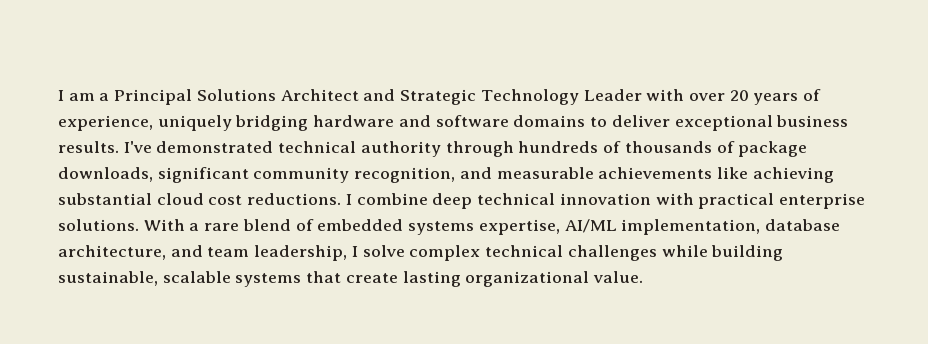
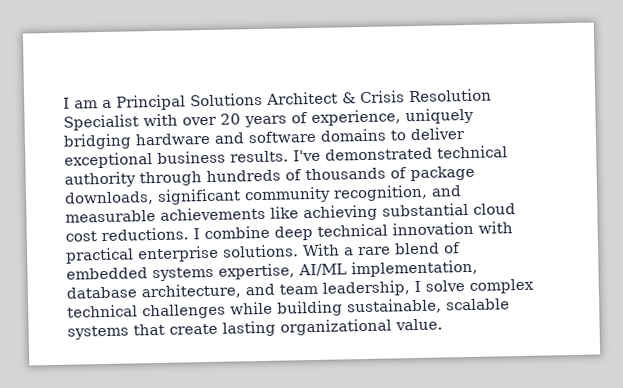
- I am a Principal Solutions Architect and Strategic Technology Leader with over 20 years of experience, uniquely bridging hardware and software domains to deliver exceptional business results.
+ I am a Principal Solutions Architect & Crisis Resolution Specialist with over 20 years of experience, uniquely bridging hardware and software domains to deliver exceptional business results.

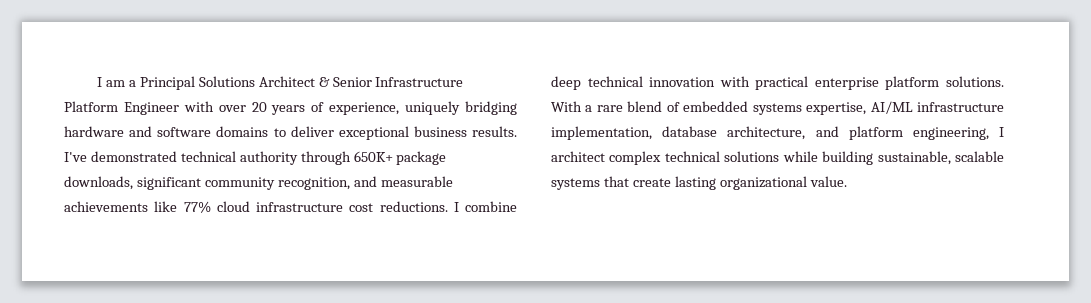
- I am a Principal Solutions Architect & Crisis Resolution Specialist with over 20 years of experience, uniquely bridging hardware and software domains to deliver exceptional business results.
+ I am a Principal Solutions Architect & Senior Infrastructure Platform Engineer with over 20 years of experience, uniquely bridging hardware and software domains to deliver exceptional business results.
- I've demonstrated technical authority through hundreds of thousands of package downloads, significant community recognition, and measurable achievements like achieving substantial cloud cost reductions.
+ I've demonstrated technical authority through 650K+ package downloads, significant community recognition, and measurable achievements like 77% cloud infrastructure cost reductions.
- I combine deep technical innovation with practical enterprise solutions.
+ I combine deep technical innovation with practical enterprise platform solutions.
- With a rare blend of embedded systems expertise, AI/ML implementation, database architecture, and team leadership, I solve complex technical challenges while building sustainable, scalable systems that create lasting organizational value.
+ With a rare blend of embedded systems expertise, AI/ML infrastructure implementation, database architecture, and platform engineering, I architect complex technical solutions while building sustainable, scalable systems that create lasting organizational value.

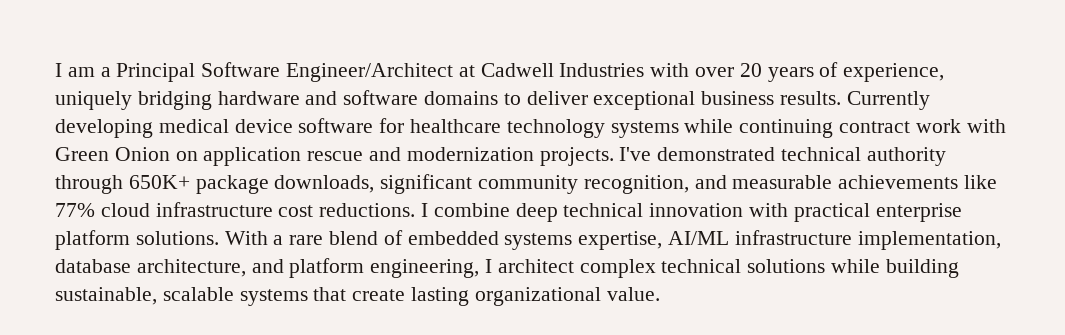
- I am a Principal Solutions Architect & Senior Infrastructure Platform Engineer with over 20 years of experience, uniquely bridging hardware and software domains to deliver exceptional business results.
+ I am a Principal Software Engineer/Architect at Cadwell Industries with over 20 years of experience, uniquely bridging hardware and software domains to deliver exceptional business results.
+ Currently developing medical device software for healthcare technology systems while continuing contract work with Green Onion on application rescue and modernization projects.

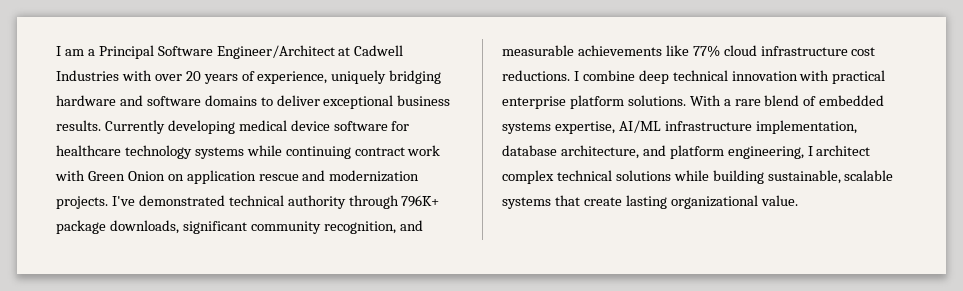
- I've demonstrated technical authority through 650K+ package downloads, significant community recognition, and measurable achievements like 77% cloud infrastructure cost reductions.
+ I've demonstrated technical authority through 796K+ package downloads, significant community recognition, and measurable achievements like 77% cloud infrastructure cost reductions.

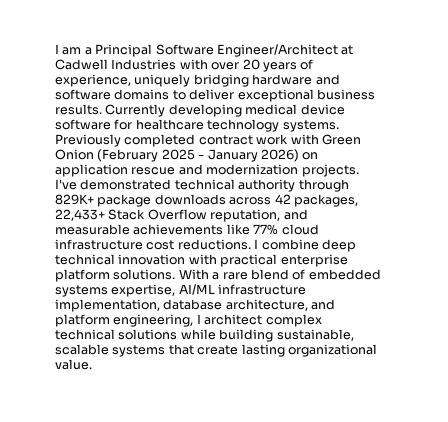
- Currently developing medical device software for healthcare technology systems while continuing contract work with Green Onion on application rescue and modernization projects.
+ Currently developing medical device software for healthcare technology systems. Previously completed contract work with Green Onion (February 2025 - January 2026) on application rescue and modernization projects.
- I've demonstrated technical authority through 796K+ package downloads, significant community recognition, and measurable achievements like 77% cloud infrastructure cost reductions.
+ I've demonstrated technical authority through 829K+ package downloads across 42 packages, 22,433+ Stack Overflow reputation, and measurable achievements like 77% cloud infrastructure cost reductions.

